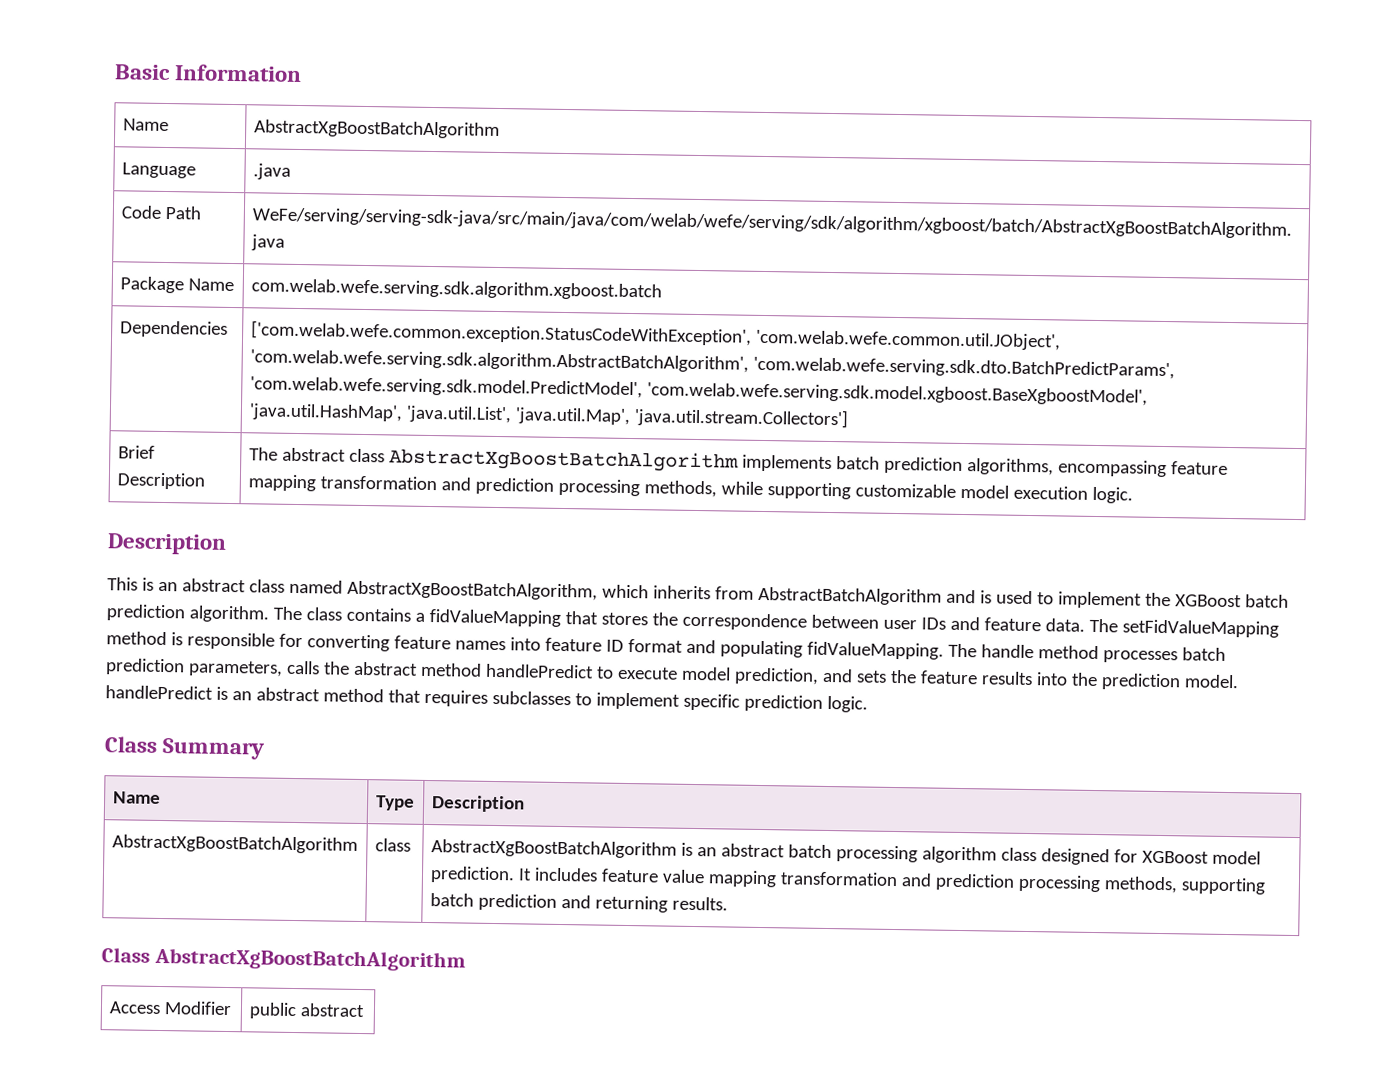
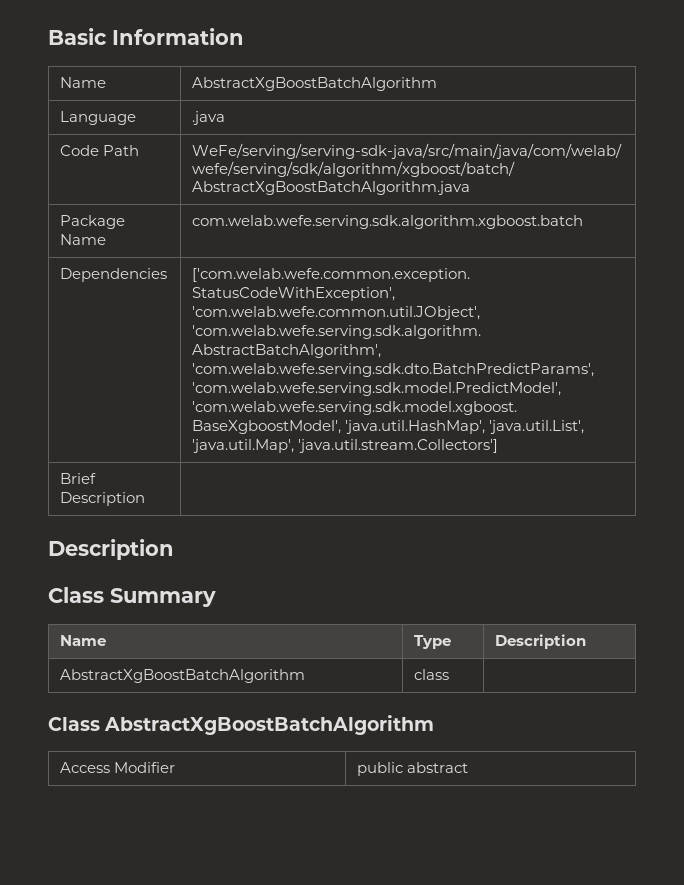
- Brief Description | The abstract class AbstractXgBoostBatchAlgorithm implements batch prediction algorithms, encompassing feature mapping transformation and prediction processing methods, while supporting customizable model execution logic.
+ Brief Description |
  Description
- This is an abstract class named AbstractXgBoostBatchAlgorithm, which inherits from AbstractBatchAlgorithm and is used to implement the XGBoost batch prediction algorithm. The class contains a fidValueMapping that stores the correspondence between user IDs and feature data. The setFidValueMapping method is responsible for converting feature names into feature ID format and populating fidValueMapping. The handle method processes batch prediction parameters, calls the abstract method handlePredict to execute model prediction, and sets the feature results into the prediction model. handlePredict is an abstract method that requires subclasses to implement specific prediction logic.
- AbstractXgBoostBatchAlgorithm | class | AbstractXgBoostBatchAlgorithm is an abstract batch processing algorithm class designed for XGBoost model prediction. It includes feature value mapping transformation and prediction processing methods, supporting batch prediction and returning results.
+ AbstractXgBoostBatchAlgorithm | class |

